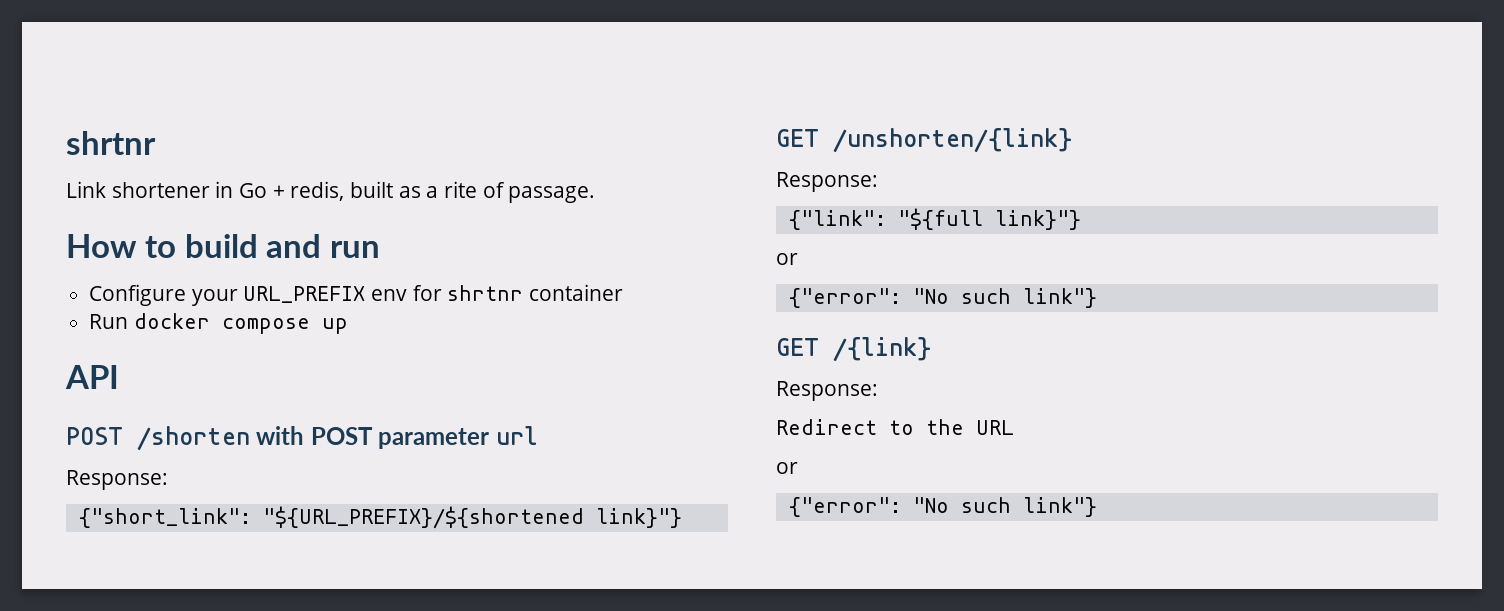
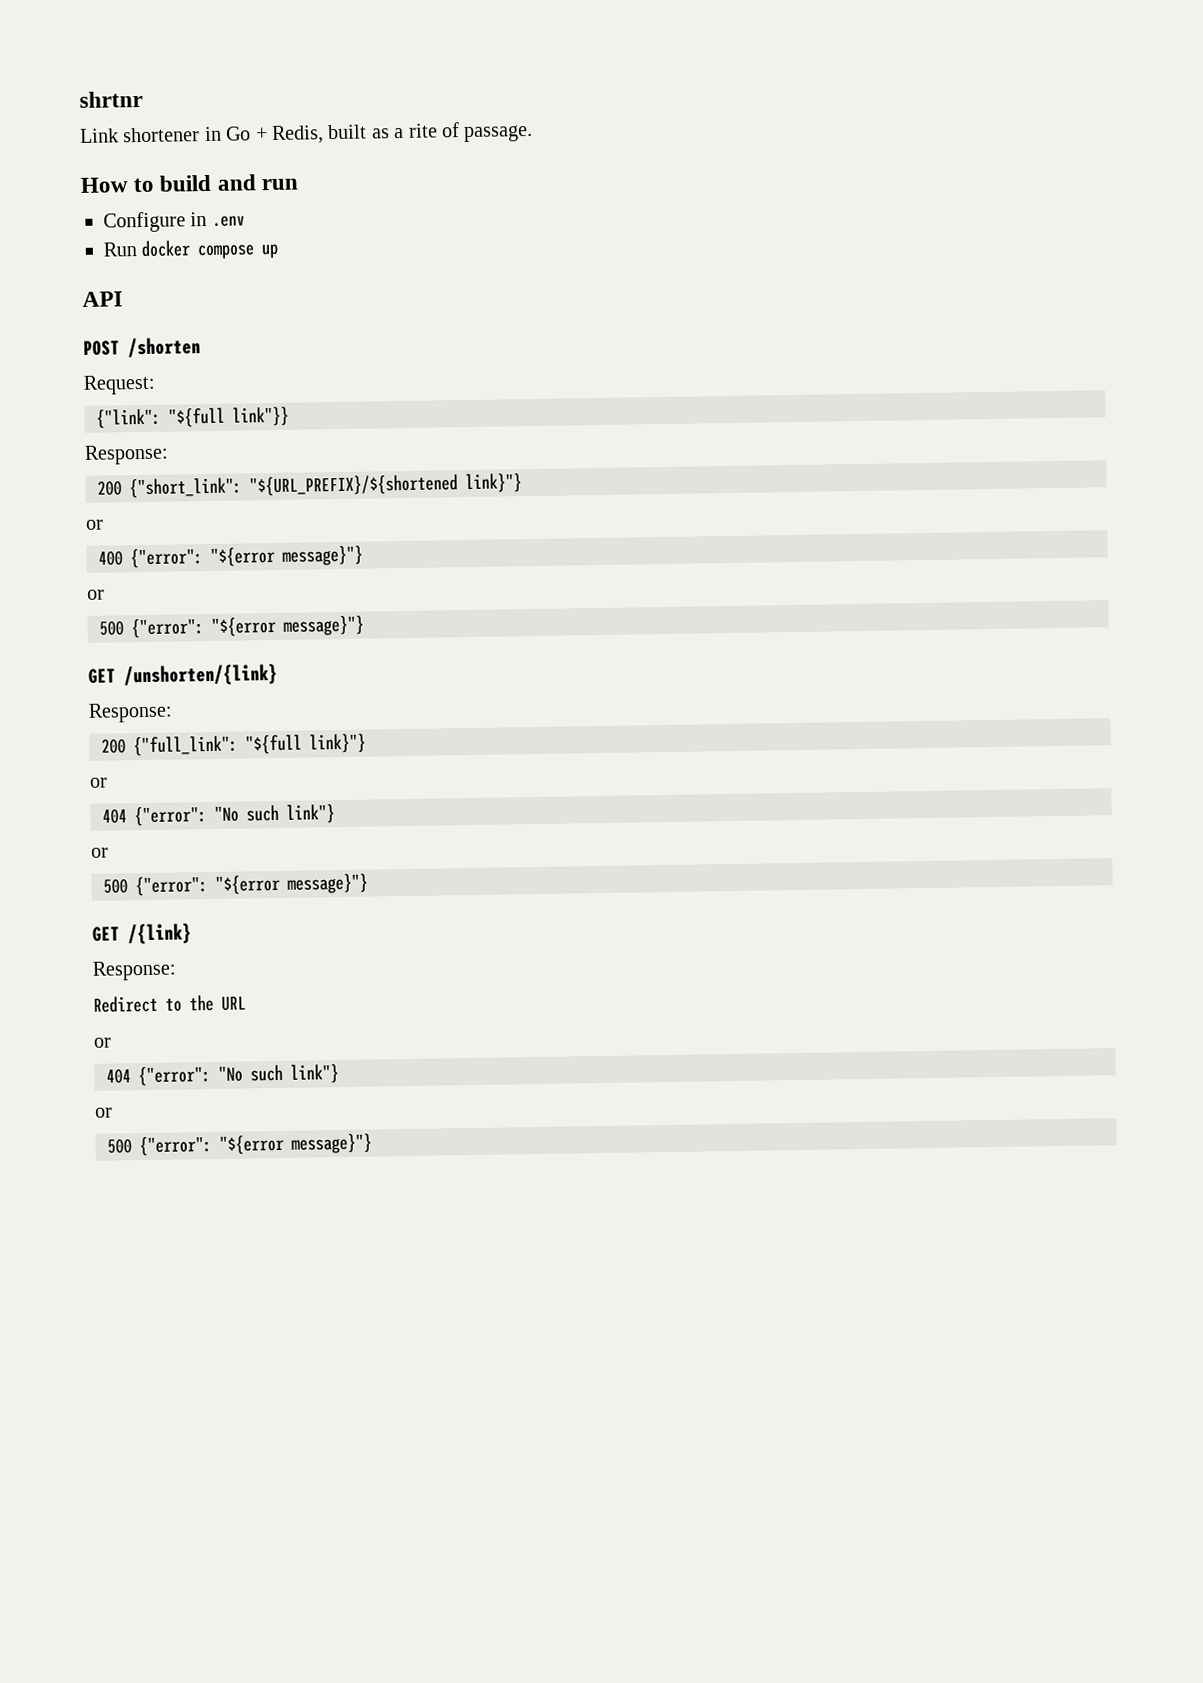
- Link shortener in Go + redis, built as a rite of passage.
+ Link shortener in Go + Redis, built as a rite of passage.
- Configure your URL_PREFIX env for shrtnr container
+ Configure in .env
- POST /shorten with POST parameter url
+ POST /shorten
+ Request:
+ {"link": "${full link"}}
  Response:
- {"short_link": "${URL_PREFIX}/${shortened link}"}
+ 200 {"short_link": "${URL_PREFIX}/${shortened link}"}
+ or
+ 400 {"error": "${error message}"}
+ or
+ 500 {"error": "${error message}"}
- {"link": "${full link}"}
+ 200 {"full_link": "${full link}"}
  or
- {"error": "No such link"}
+ 404 {"error": "No such link"}
+ or
+ 500 {"error": "${error message}"}
  Redirect to the URL
  or
- {"error": "No such link"}
+ 404 {"error": "No such link"}
+ or
+ 500 {"error": "${error message}"}

